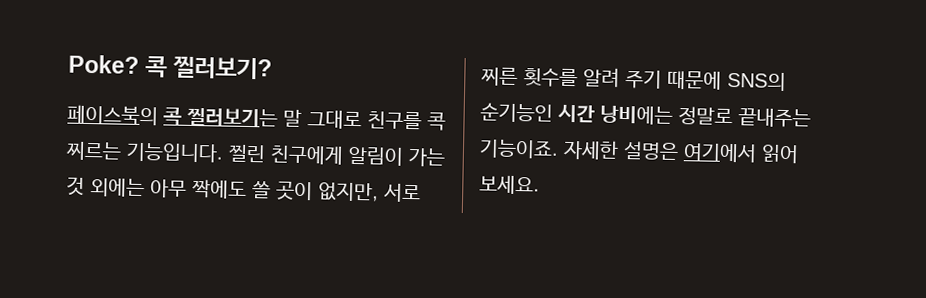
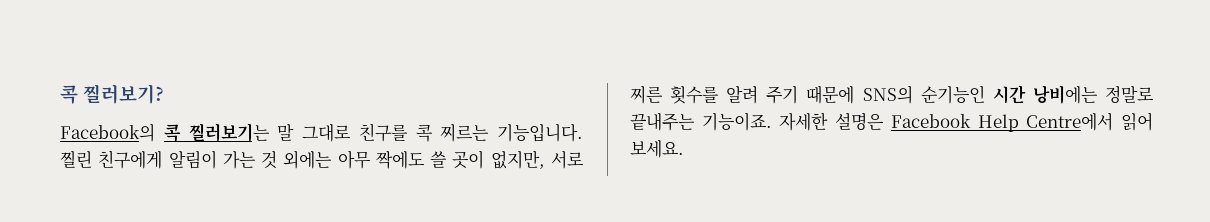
- Poke?
- 페이스북의 콕 찔러보기는 말 그대로 친구를 콕 찌르는 기능입니다.
+ Facebook의 콕 찔러보기는 말 그대로 친구를 콕 찌르는 기능입니다.
- 자세한 설명은 여기에서 읽어 보세요.
+ 자세한 설명은 Facebook Help Centre에서 읽어 보세요.

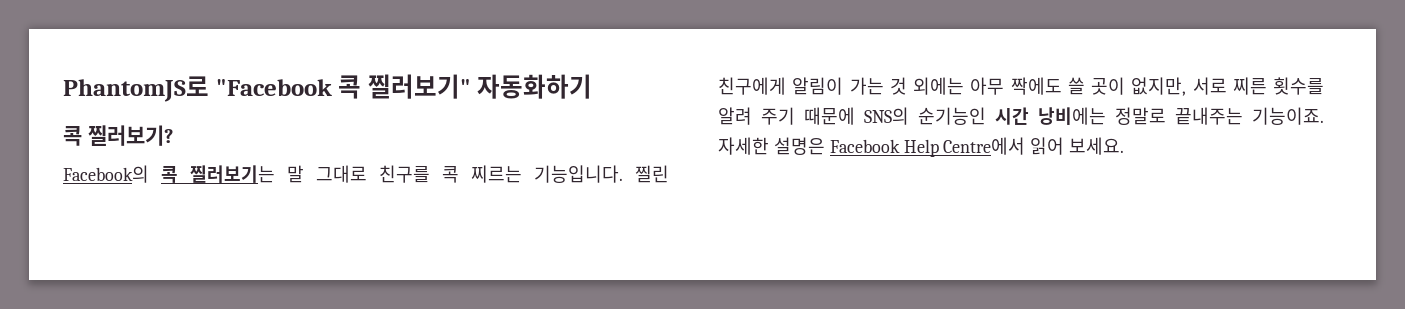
+ PhantomJS로 "Facebook 콕 찔러보기" 자동화하기

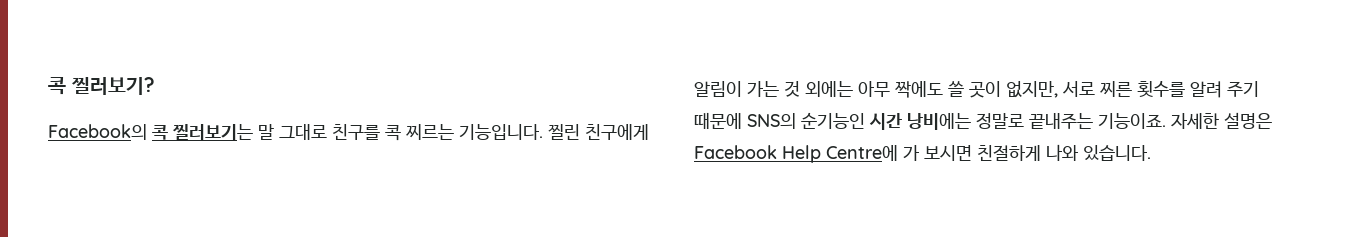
- PhantomJS로 "Facebook 콕 찔러보기" 자동화하기
- 자세한 설명은 Facebook Help Centre에서 읽어 보세요.
+ 자세한 설명은 Facebook Help Centre에 가 보시면 친절하게 나와 있습니다.

